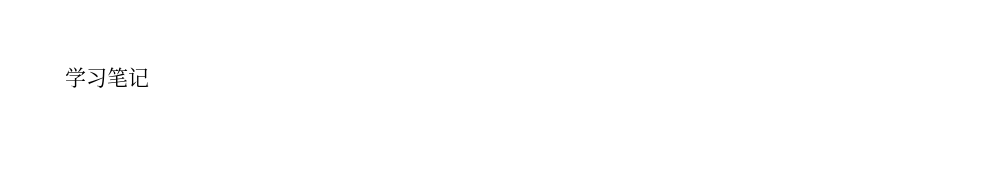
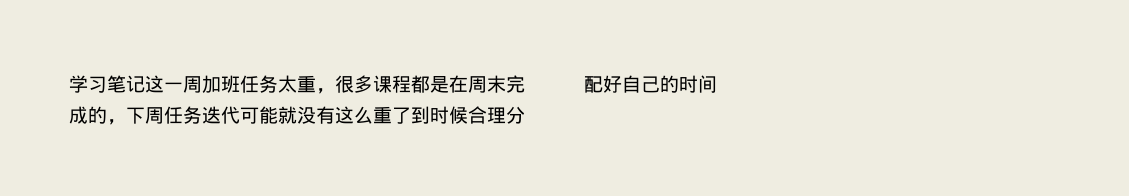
- 学习笔记
+ 学习笔记这一周加班任务太重，很多课程都是在周末完成的，下周任务迭代可能就没有这么重了到时候合理分配好自己的时间

